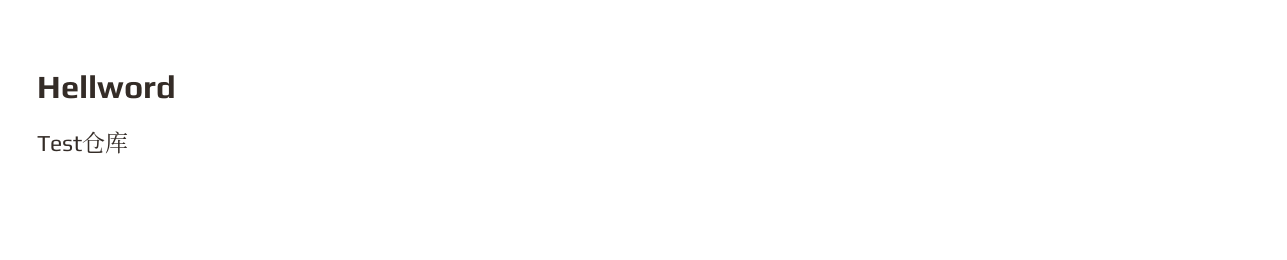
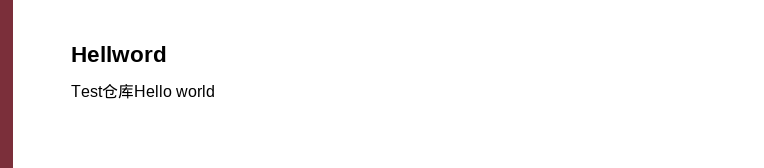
- Test仓库
+ Test仓库Hello world

